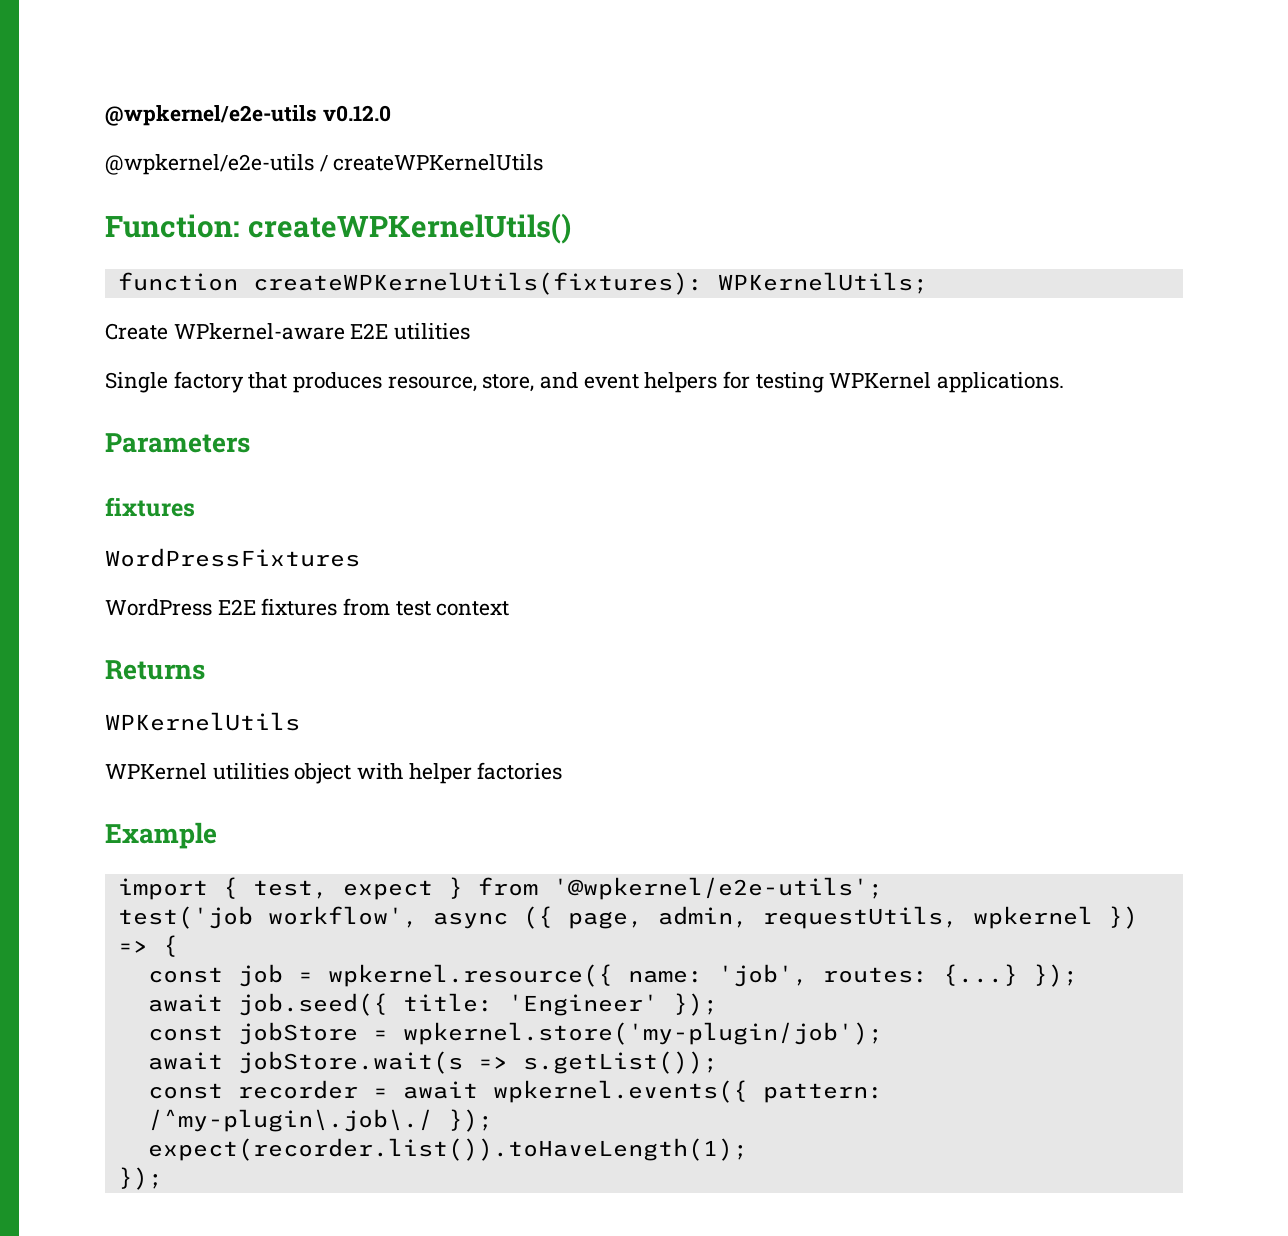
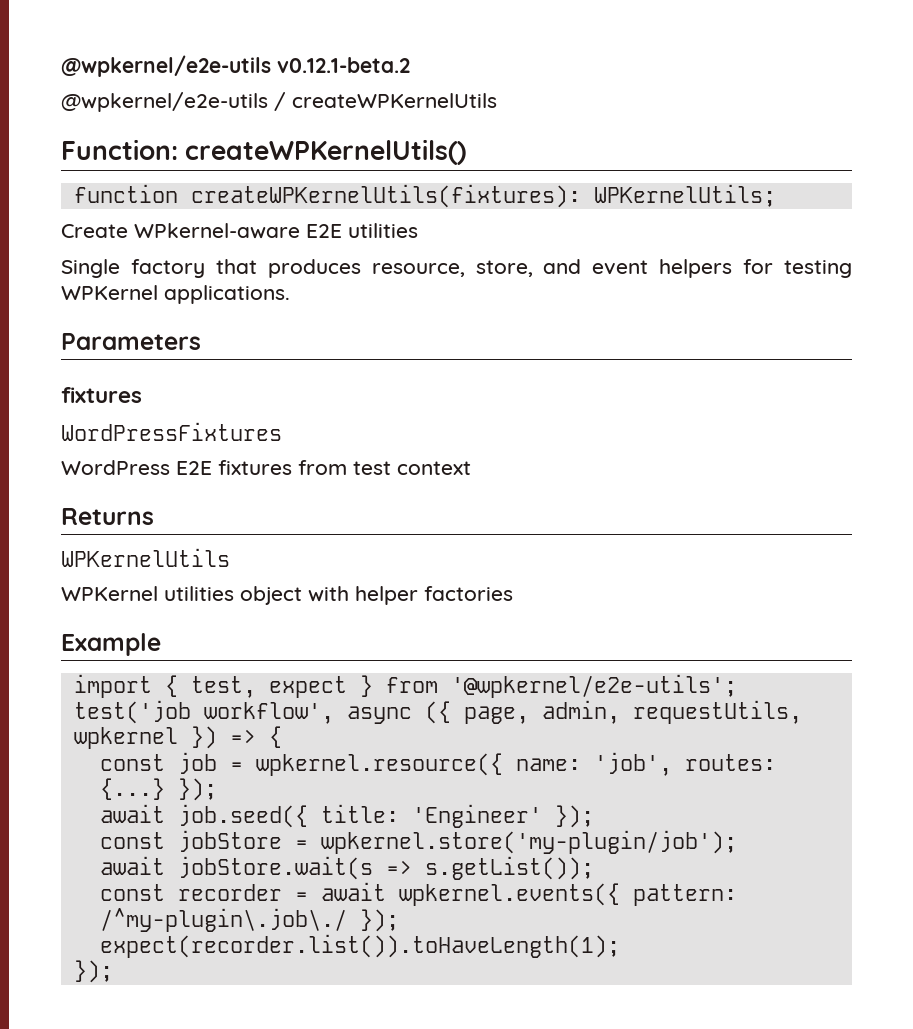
- @wpkernel/e2e-utils v0.12.0
+ @wpkernel/e2e-utils v0.12.1-beta.2

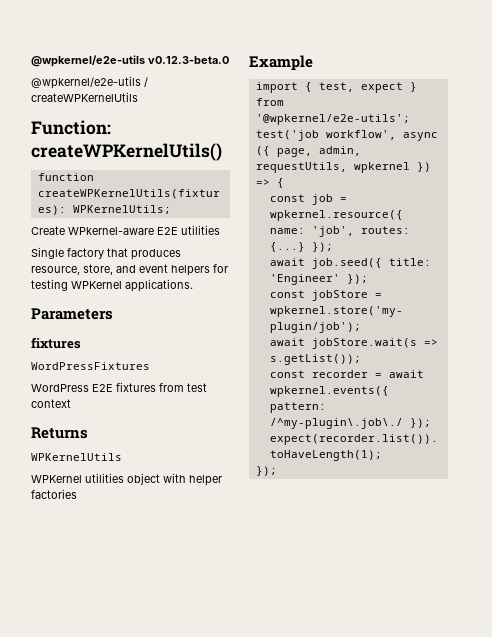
- @wpkernel/e2e-utils v0.12.1-beta.2
+ @wpkernel/e2e-utils v0.12.3-beta.0

